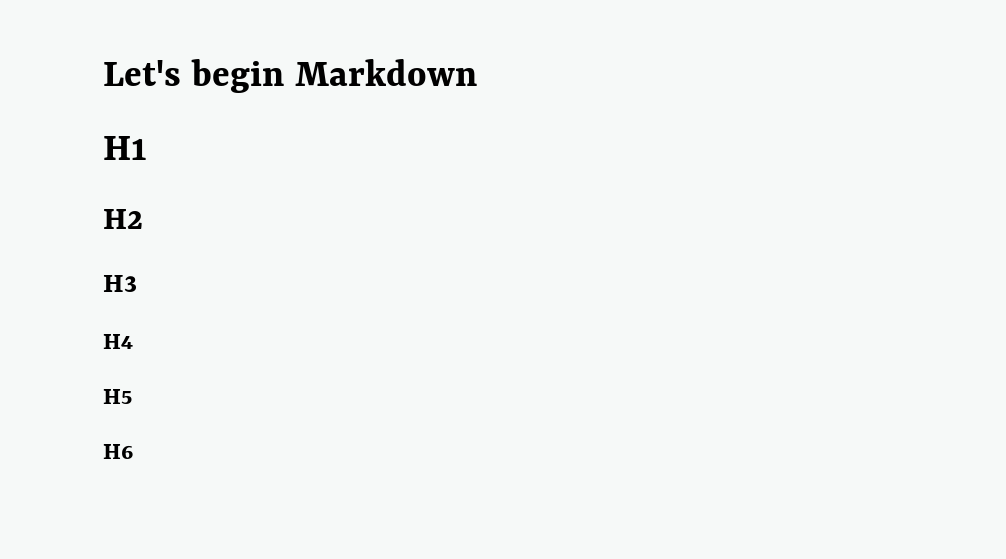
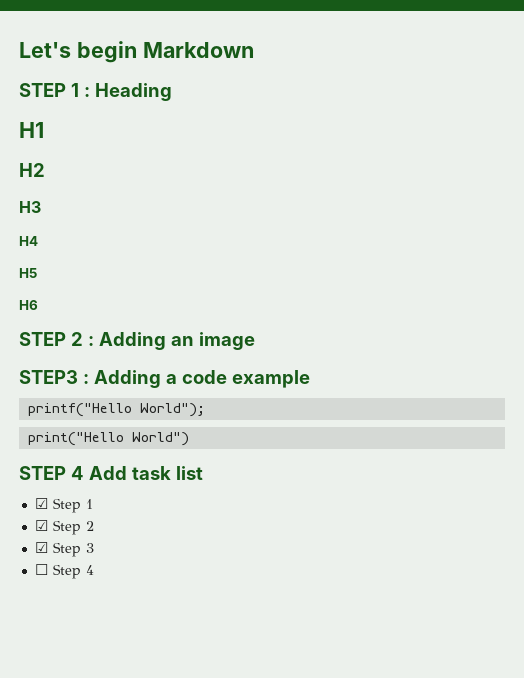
+ STEP 1 : Heading
+ STEP 2 : Adding an image
+ STEP3 : Adding a code example
+ printf("Hello World");
+ print("Hello World")
+ STEP 4 Add task list
+ ☑ Step 1
+ ☑ Step 2
+ ☑ Step 3
+ ☐ Step 4

